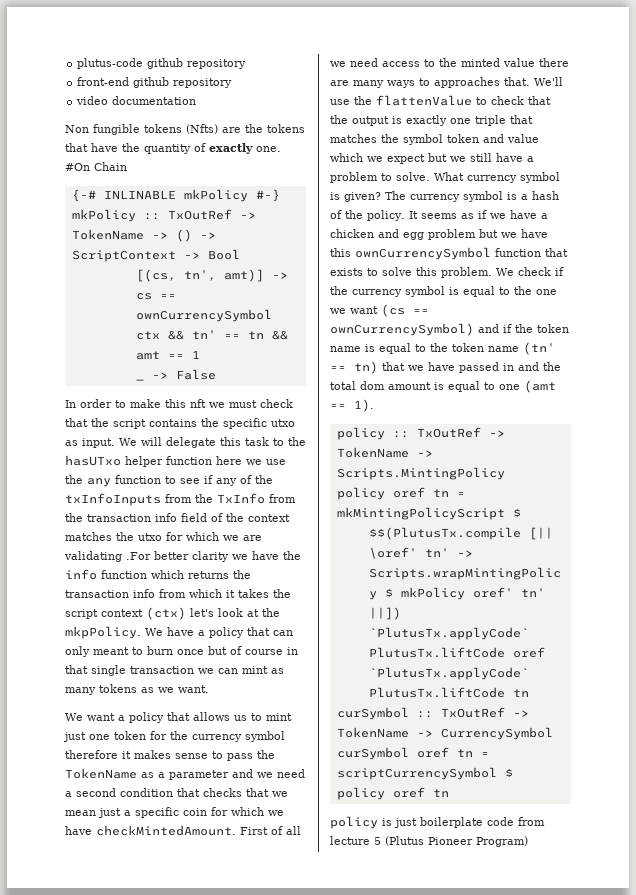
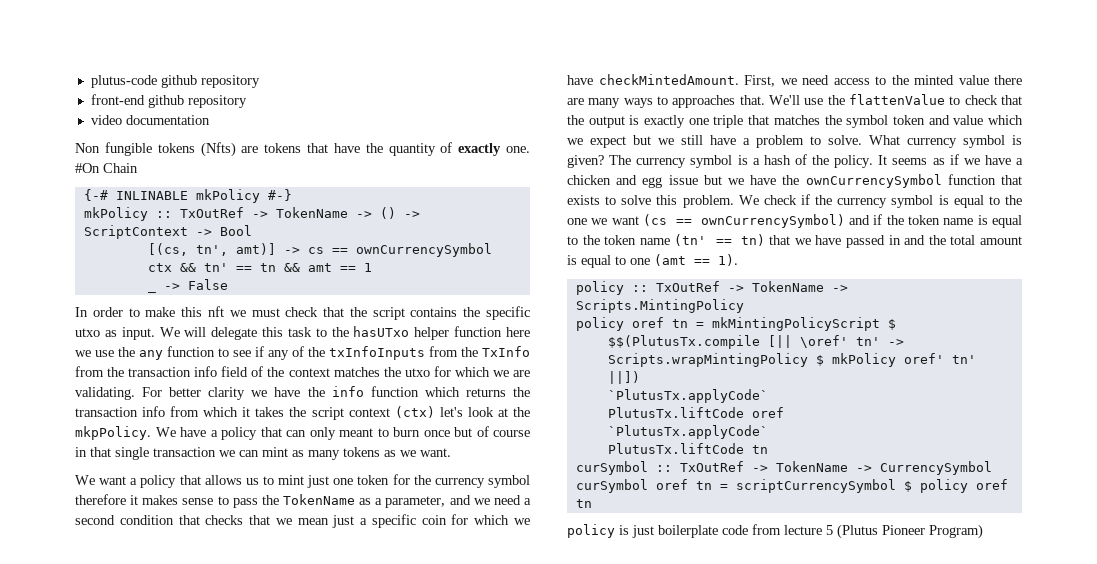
- Non fungible tokens (Nfts) are the tokens that have the quantity of exactly one.
+ Non fungible tokens (Nfts) are tokens that have the quantity of exactly one.
- We will delegate this task to the hasUTxo helper function here we use the any function to see if any of the txInfoInputs from the TxInfo from the transaction info field of the context matches the utxo for which we are validating .For better clarity we have the info function which returns the transaction info from which it takes the script context (ctx) let's look at the mkpPolicy.
+ We will delegate this task to the hasUTxo helper function here we use the any function to see if any of the txInfoInputs from the TxInfo from the transaction info field of the context matches the utxo for which we are validating. For better clarity we have the info function which returns the transaction info from which it takes the script context (ctx) let's look at the mkpPolicy.
- We want a policy that allows us to mint just one token for the currency symbol therefore it makes sense to pass the TokenName as a parameter and we need a second condition that checks that we mean just a specific coin for which we have checkMintedAmount.
+ We want a policy that allows us to mint just one token for the currency symbol therefore it makes sense to pass the TokenName as a parameter, and we need a second condition that checks that we mean just a specific coin for which we have checkMintedAmount.
- First of all we need access to the minted value there are many ways to approaches that.
+ First, we need access to the minted value there are many ways to approaches that.
- It seems as if we have a chicken and egg problem but we have this ownCurrencySymbol function that exists to solve this problem.
+ It seems as if we have a chicken and egg issue but we have the ownCurrencySymbol function that exists to solve this problem.
- We check if the currency symbol is equal to the one we want (cs == ownCurrencySymbol) and if the token name is equal to the token name (tn' == tn) that we have passed in and the total dom amount is equal to one (amt == 1).
+ We check if the currency symbol is equal to the one we want (cs == ownCurrencySymbol) and if the token name is equal to the token name (tn' == tn) that we have passed in and the total amount is equal to one (amt == 1).

